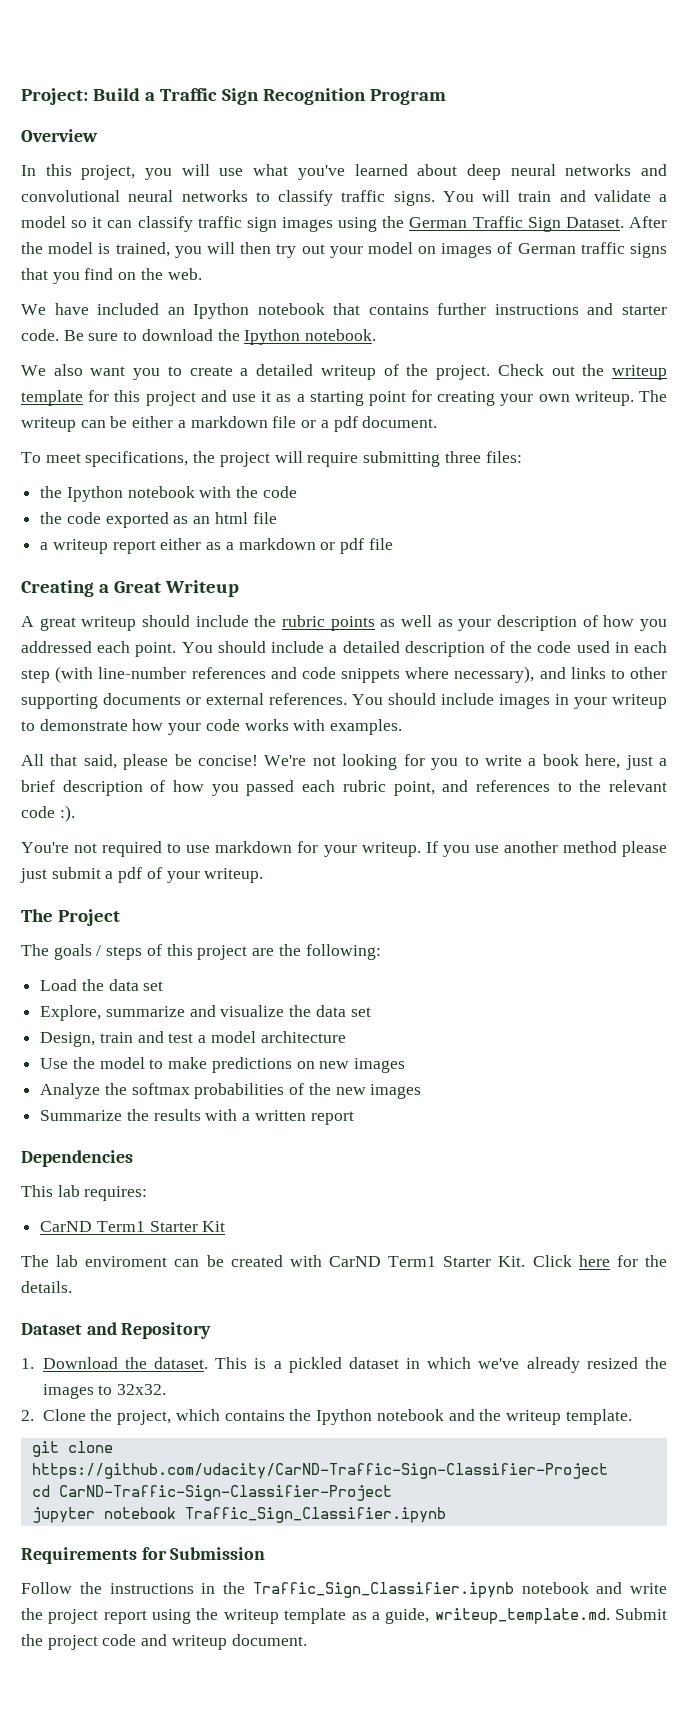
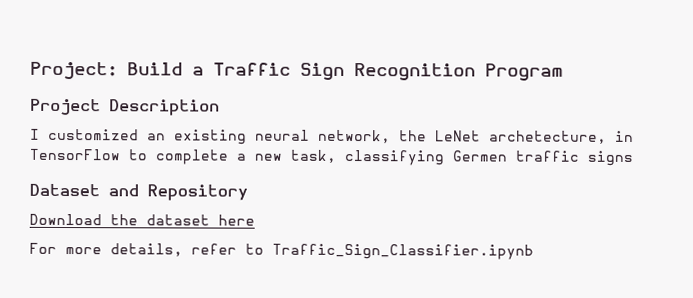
- Overview
- In this project, you will use what you've learned about deep neural networks and convolutional neural networks to classify traffic signs. You will train and validate a model so it can classify traffic sign images using the German Traffic Sign Dataset. After the model is trained, you will then try out your model on images of German traffic signs that you find on the web.
- We have included an Ipython notebook that contains further instructions and starter code. Be sure to download the Ipython notebook.
- We also want you to create a detailed writeup of the project. Check out the writeup template for this project and use it as a starting point for creating your own writeup. The writeup can be either a markdown file or a pdf document.
- To meet specifications, the project will require submitting three files:
- the Ipython notebook with the code
- the code exported as an html file
- a writeup report either as a markdown or pdf file
- Creating a Great Writeup
- A great writeup should include the rubric points as well as your description of how you addressed each point. You should include a detailed description of the code used in each step (with line-number references and code snippets where necessary), and links to other supporting documents or external references. You should include images in your writeup to demonstrate how your code works with examples.
- All that said, please be concise! We're not looking for you to write a book here, just a brief description of how you passed each rubric point, and references to the relevant code :).
- You're not required to use markdown for your writeup. If you use another method please just submit a pdf of your writeup.
- The Project
- The goals / steps of this project are the following:
- Load the data set
- Explore, summarize and visualize the data set
- Design, train and test a model architecture
- Use the model to make predictions on new images
- Analyze the softmax probabilities of the new images
- Summarize the results with a written report
- Dependencies
- This lab requires:
- CarND Term1 Starter Kit
- The lab enviroment can be created with CarND Term1 Starter Kit. Click here for the details.
+ Project Description
+ I customized an existing neural network, the LeNet archetecture, in TensorFlow to complete a new task, classifying Germen traffic signs
- 1. Download the dataset. This is a pickled dataset in which we've already resized the images to 32x32.
- 2. Clone the project, which contains the Ipython notebook and the writeup template.
- git clone https://github.com/udacity/CarND-Traffic-Sign-Classifier-Project
- cd CarND-Traffic-Sign-Classifier-Project
- jupyter notebook Traffic_Sign_Classifier.ipynb
- Requirements for Submission
- Follow the instructions in the Traffic_Sign_Classifier.ipynb notebook and write the project report using the writeup template as a guide, writeup_template.md. Submit the project code and writeup document.
+ Download the dataset here
+ For more details, refer to Traffic_Sign_Classifier.ipynb

